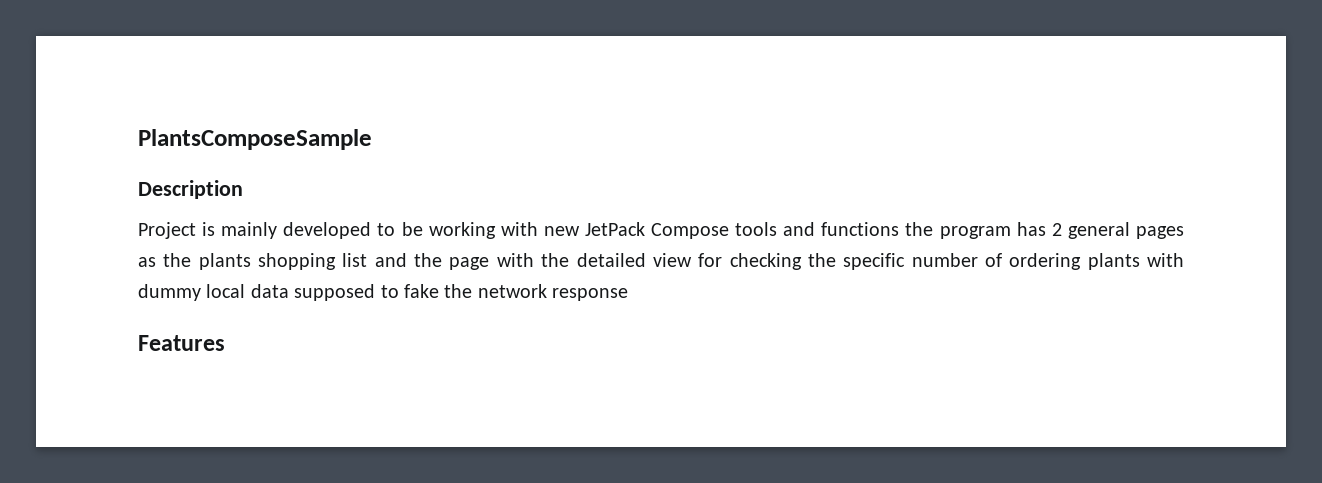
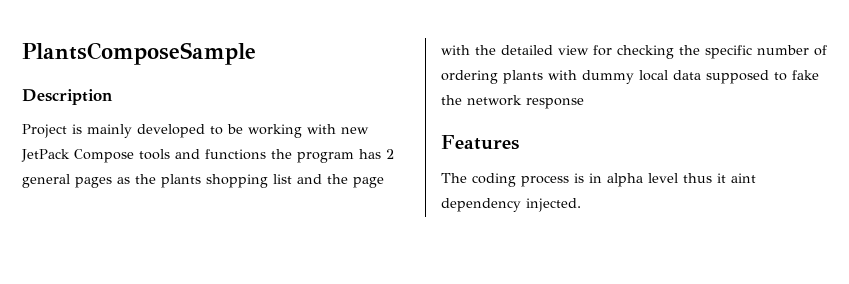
+ The coding process is in alpha level thus it aint dependency injected.

